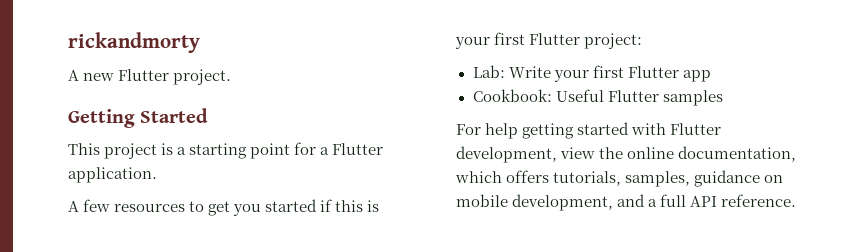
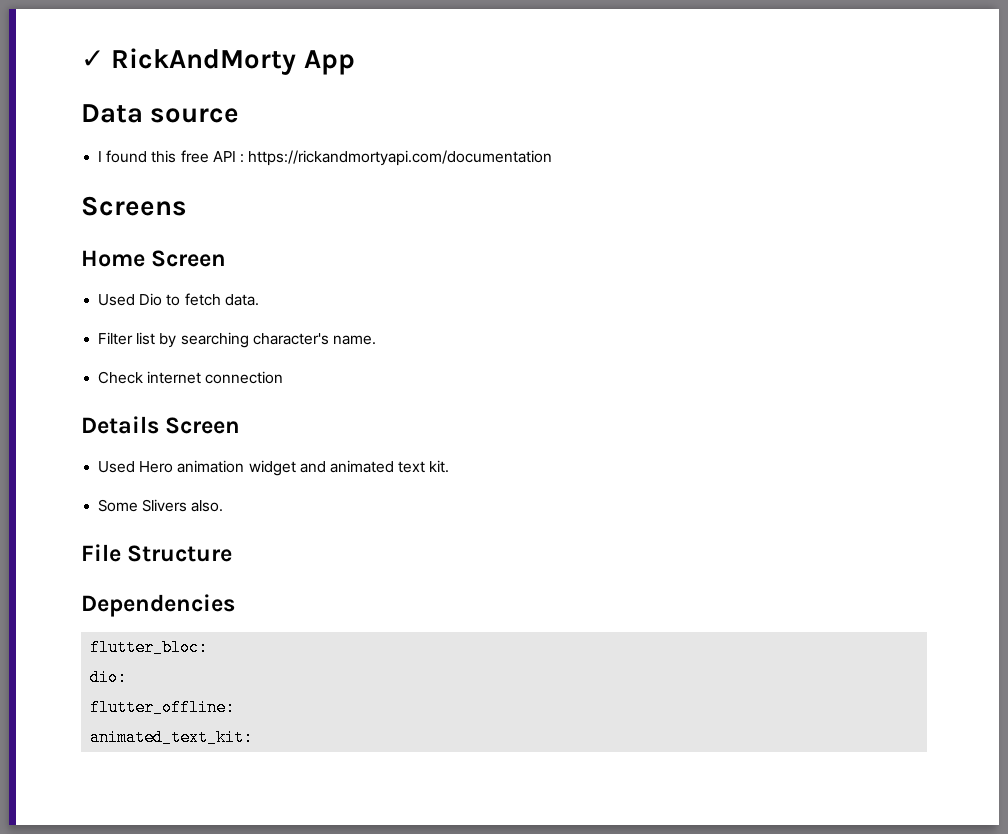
- rickandmorty
- A new Flutter project.
- Getting Started
- This project is a starting point for a Flutter application.
- A few resources to get you started if this is your first Flutter project:
- Lab: Write your first Flutter app
- Cookbook: Useful Flutter samples
- For help getting started with Flutter development, view the online documentation, which offers tutorials, samples, guidance on mobile development, and a full API reference.
+ ✓ RickAndMorty App
+ Data source
+ I found this free API : https://rickandmortyapi.com/documentation
+ Screens
+ Home Screen
+ Used Dio to fetch data.
+ Filter list by searching character's name.
+ Check internet connection
+ Details Screen
+ Used Hero animation widget and animated text kit.
+ Some Slivers also.
+ File Structure
+ Dependencies
+ flutter_bloc:
+ dio:
+ flutter_offline:
+ animated_text_kit:

